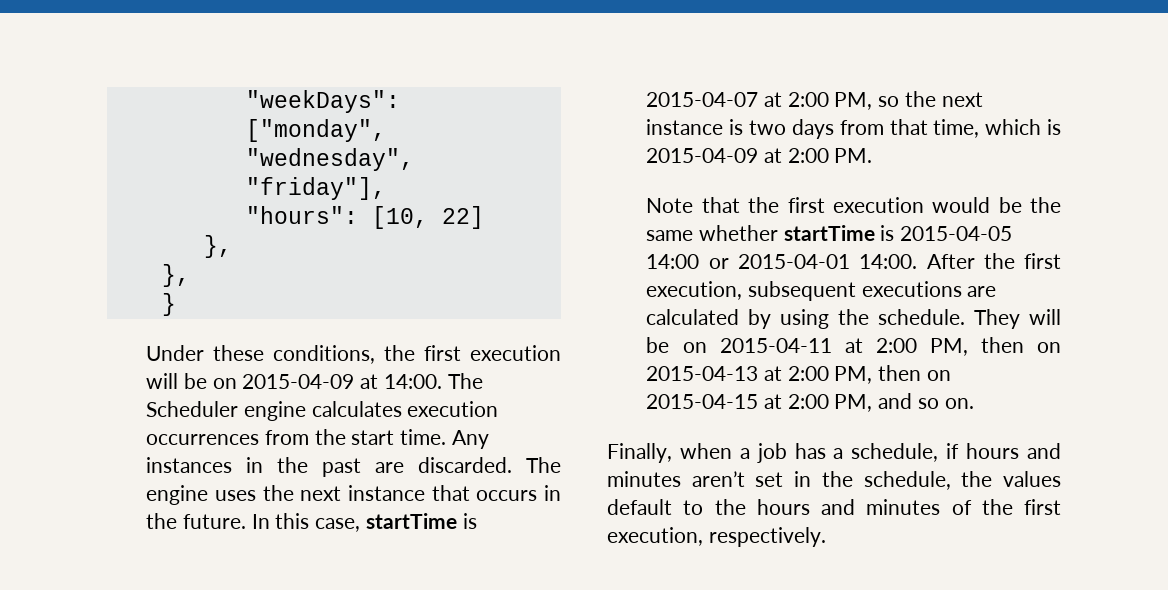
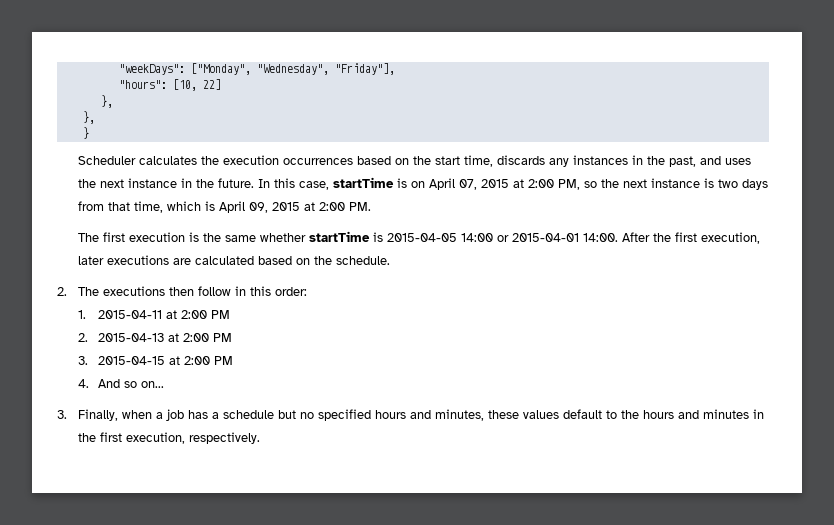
- "weekDays": ["monday", "wednesday", "friday"],
+ "weekDays": ["Monday", "Wednesday", "Friday"],
- Under these conditions, the first execution will be on 2015-04-09 at 14:00. The Scheduler engine calculates execution occurrences from the start time. Any instances in the past are discarded. The engine uses the next instance that occurs in the future.
+ Scheduler calculates the execution occurrences based on the start time, discards any instances in the past, and uses the next instance in the future.
- In this case, startTime is 2015-04-07 at 2:00 PM, so the next instance is two days from that time, which is 2015-04-09 at 2:00 PM.
+ In this case, startTime is on April 07, 2015 at 2:00 PM, so the next instance is two days from that time, which is April 09, 2015 at 2:00 PM.
- Note that the first execution would be the same whether startTime is 2015-04-05 14:00 or 2015-04-01 14:00.
+ The first execution is the same whether startTime is 2015-04-05 14:00 or 2015-04-01 14:00.
- After the first execution, subsequent executions are calculated by using the schedule. They will be on 2015-04-11 at 2:00 PM, then on 2015-04-13 at 2:00 PM, then on 2015-04-15 at 2:00 PM, and so on.
- Finally, when a job has a schedule, if hours and minutes aren’t set in the schedule, the values default to the hours and minutes of the first execution, respectively.
+ After the first execution, later executions are calculated based on the schedule.
+ 2. The executions then follow in this order:
+ 1. 2015-04-11 at 2:00 PM
+ 2. 2015-04-13 at 2:00 PM
+ 3. 2015-04-15 at 2:00 PM
+ 4. And so on...
+ 3. Finally, when a job has a schedule but no specified hours and minutes, these values default to the hours and minutes in the first execution, respectively.

